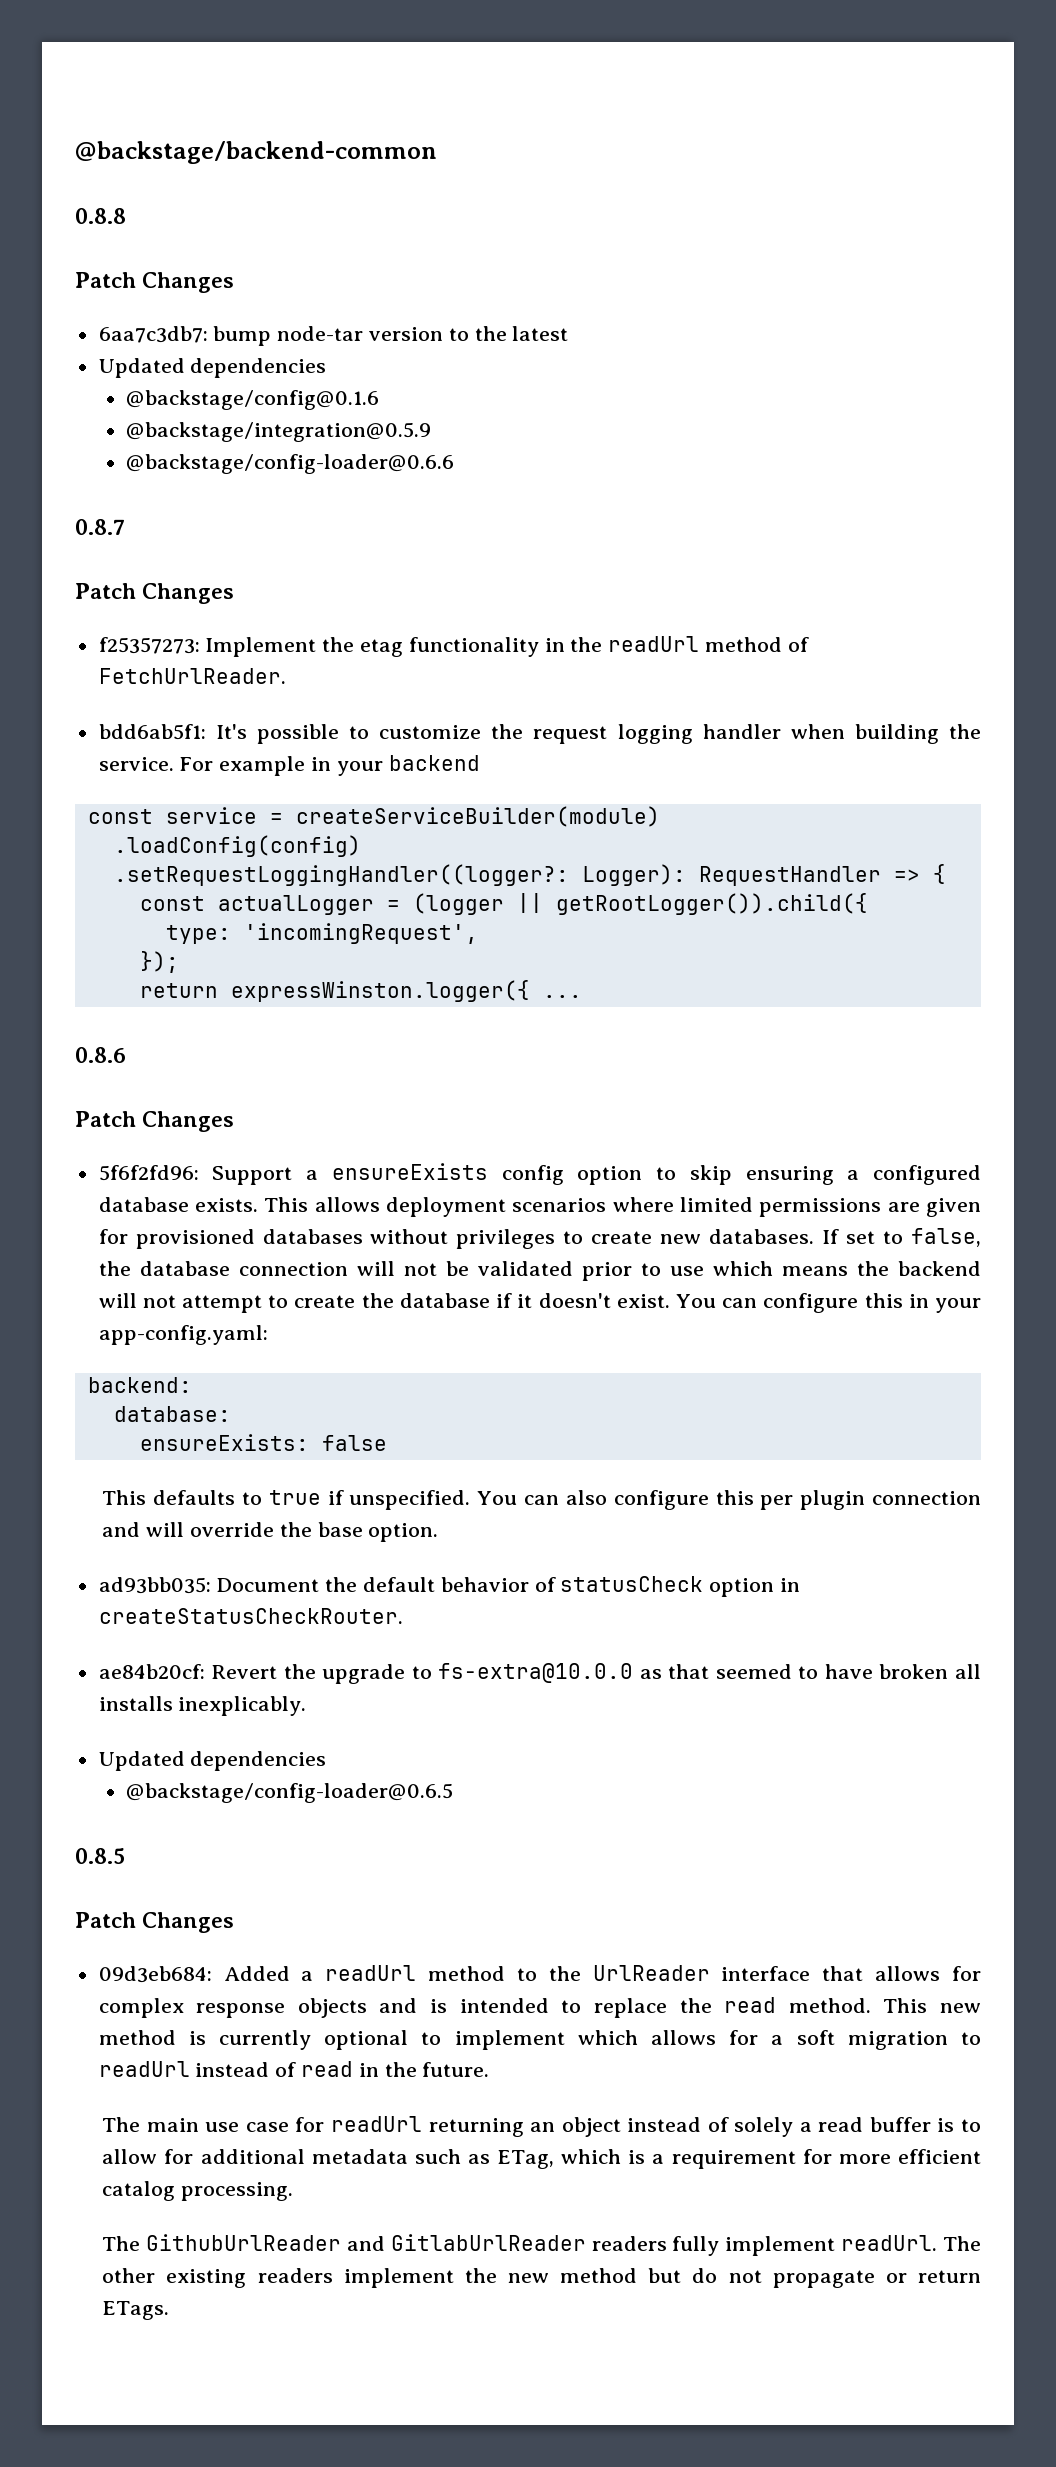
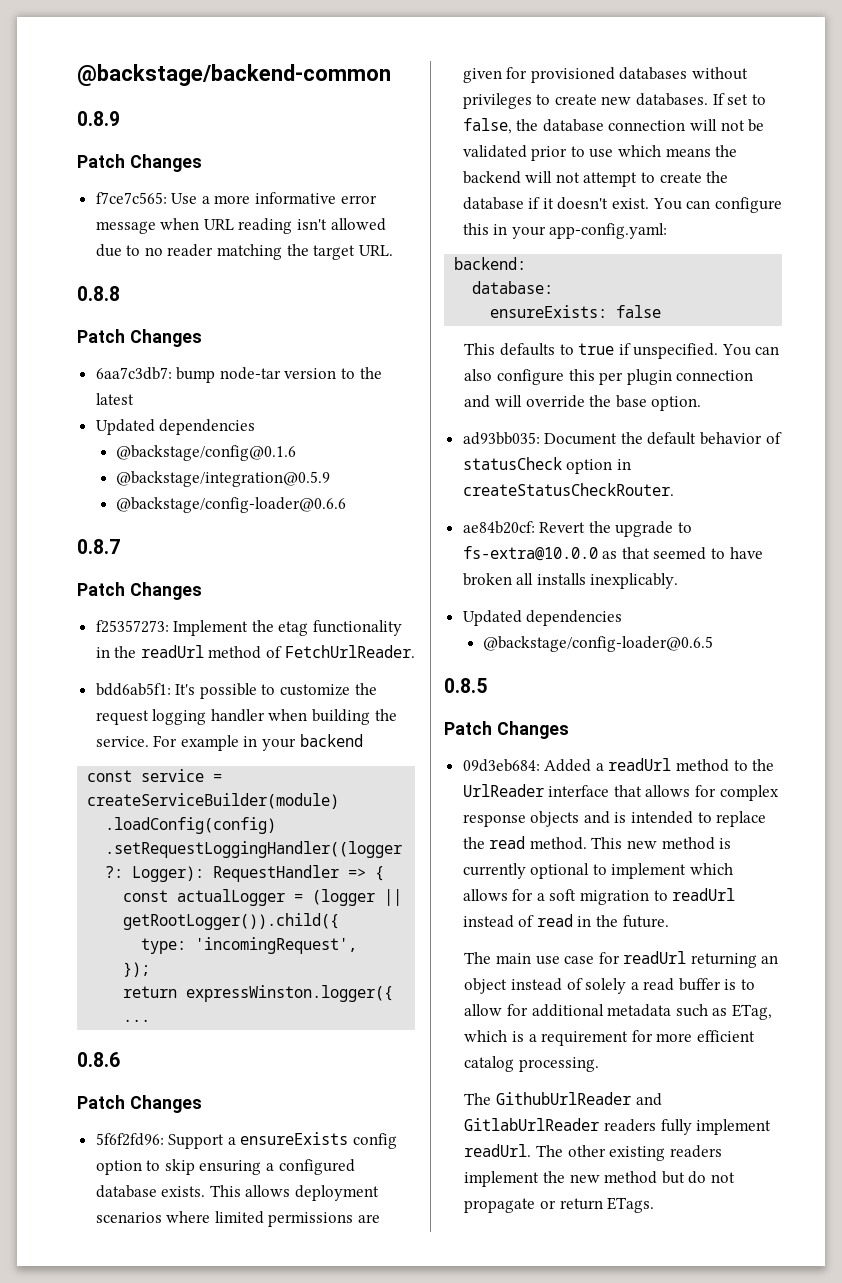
+ 0.8.9
+ Patch Changes
+ f7ce7c565: Use a more informative error message when URL reading isn't allowed due to no reader matching the target URL.

